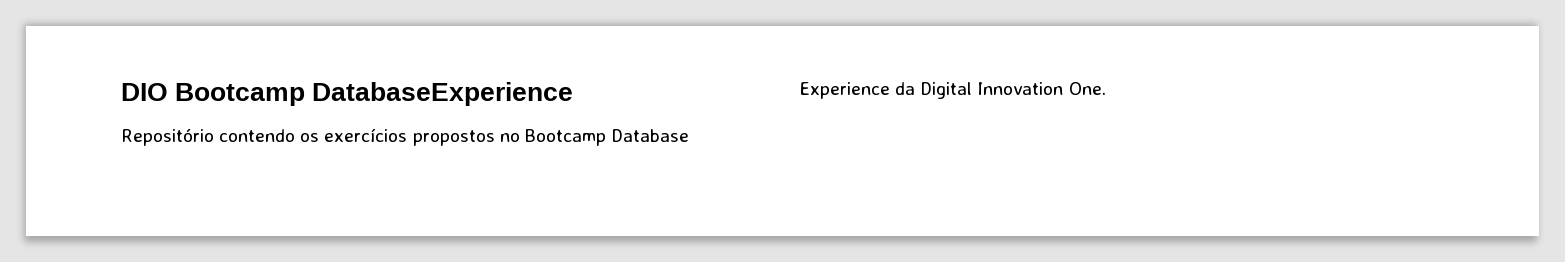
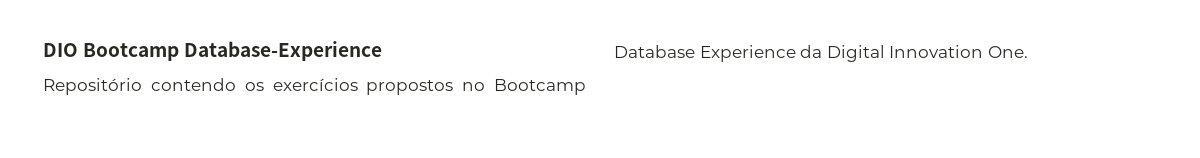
- DIO Bootcamp DatabaseExperience
+ DIO Bootcamp Database-Experience

